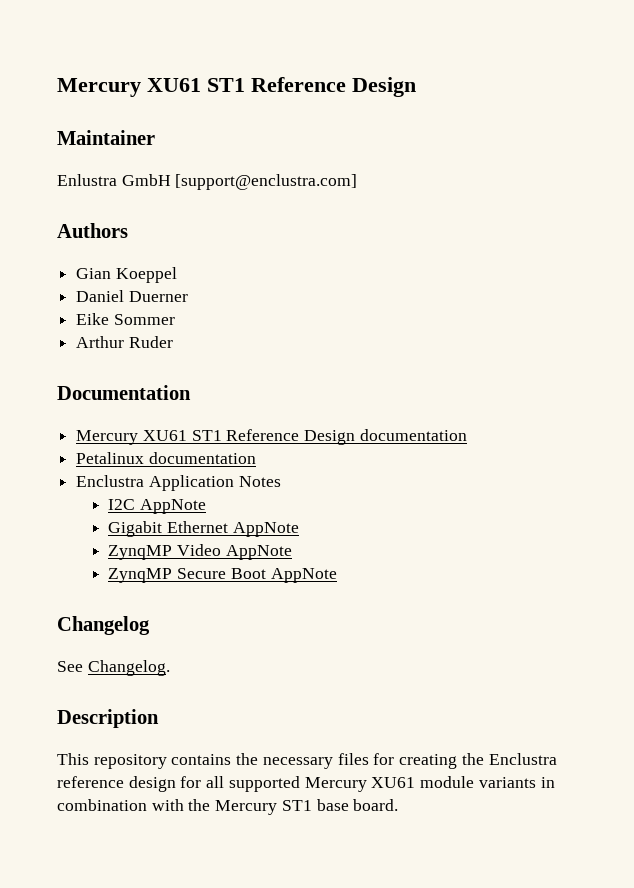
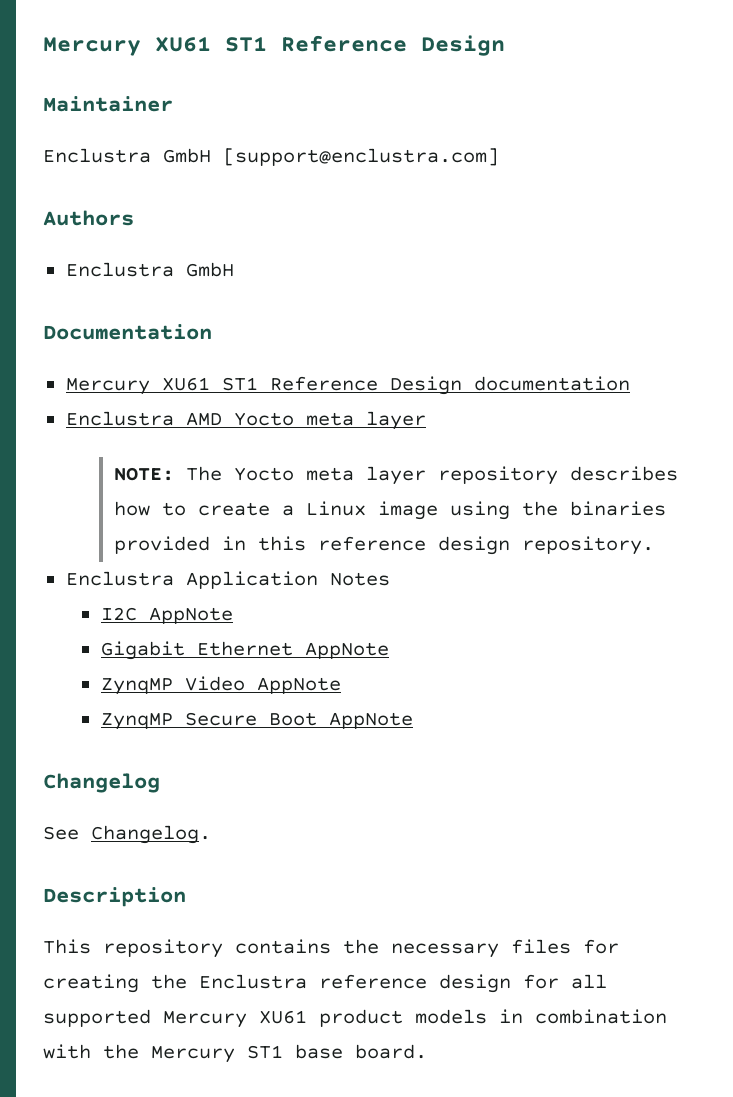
- Enlustra GmbH [support@enclustra.com]
+ Enclustra GmbH [support@enclustra.com]
  Authors
- Gian Koeppel
- Daniel Duerner
- Eike Sommer
- Arthur Ruder
+ Enclustra GmbH
- Petalinux documentation
+ Enclustra AMD Yocto meta layer
+ NOTE: The Yocto meta layer repository describes how to create a Linux image using the binaries provided in this reference design repository.
- This repository contains the necessary files for creating the Enclustra reference design for all supported Mercury XU61 module variants in combination with the Mercury ST1 base board.
+ This repository contains the necessary files for creating the Enclustra reference design for all supported Mercury XU61 product models in combination with the Mercury ST1 base board.

